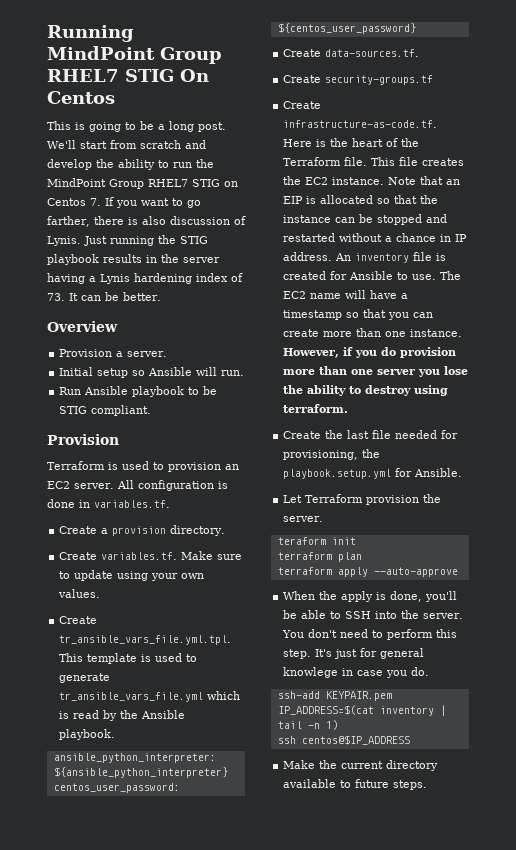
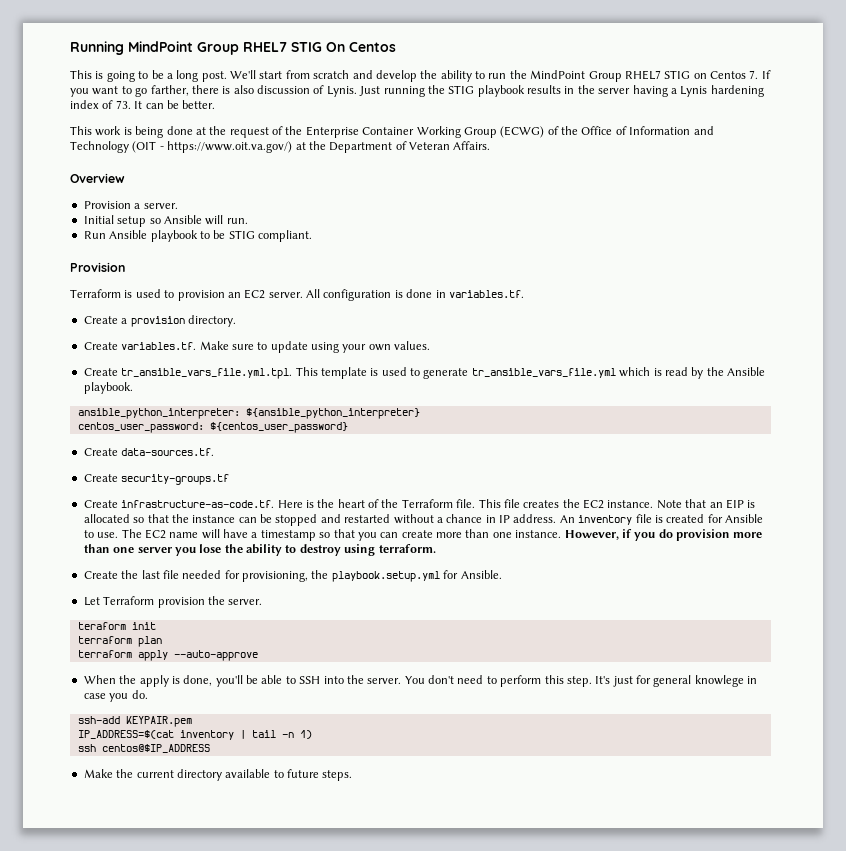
+ This work is being done at the request of the Enterprise Container Working Group (ECWG) of the Office of Information and Technology (OIT - https://www.oit.va.gov/) at the Department of Veteran Affairs.

